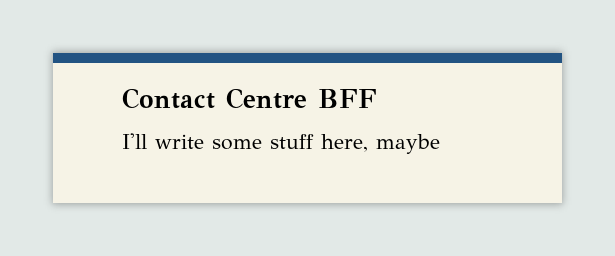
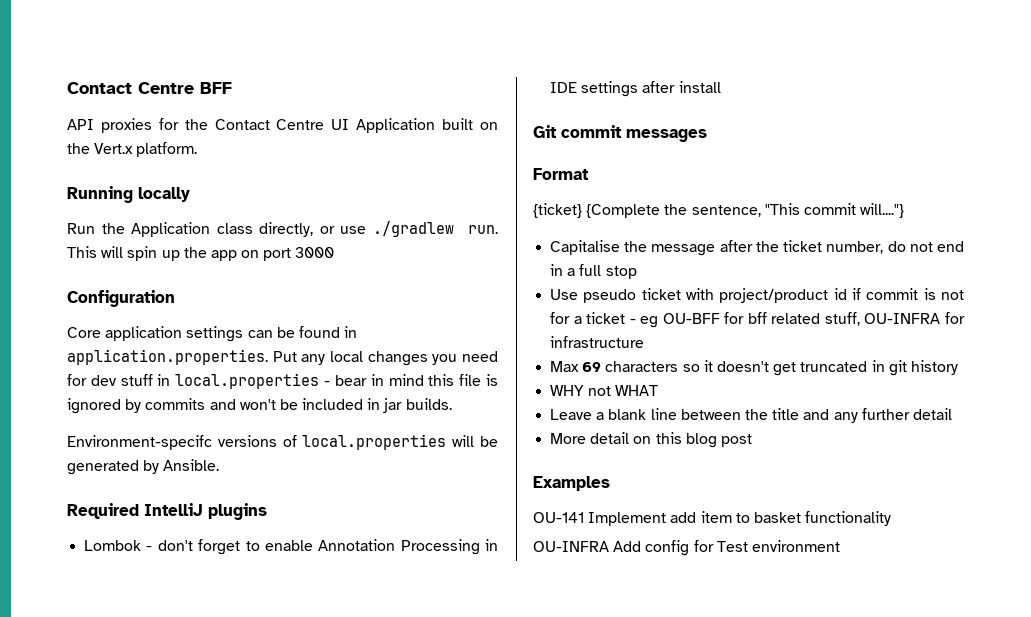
- I'll write some stuff here, maybe
+ API proxies for the Contact Centre UI Application built on the Vert.x platform.
+ Running locally
+ Run the Application class directly, or use ./gradlew run. This will spin up the app on port 3000
+ Configuration
+ Core application settings can be found in application.properties. Put any local changes you need for dev stuff in local.properties - bear in mind this file is ignored by commits and won't be included in jar builds.
+ Environment-specifc versions of local.properties will be generated by Ansible.
+ Required IntelliJ plugins
+ Lombok - don't forget to enable Annotation Processing in IDE settings after install
+ Git commit messages
+ Format
+ {ticket} {Complete the sentence, "This commit will...."}
+ Capitalise the message after the ticket number, do not end in a full stop
+ Use pseudo ticket with project/product id if commit is not for a ticket - eg OU-BFF for bff related stuff, OU-INFRA for infrastructure
+ Max 69 characters so it doesn't get truncated in git history
+ WHY not WHAT
+ Leave a blank line between the title and any further detail
+ More detail on this blog post
+ Examples
+ OU-141 Implement add item to basket functionality
+ OU-INFRA Add config for Test environment

